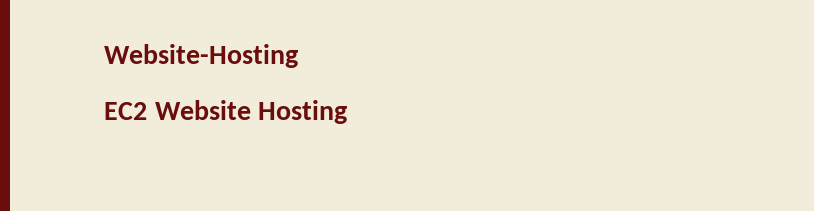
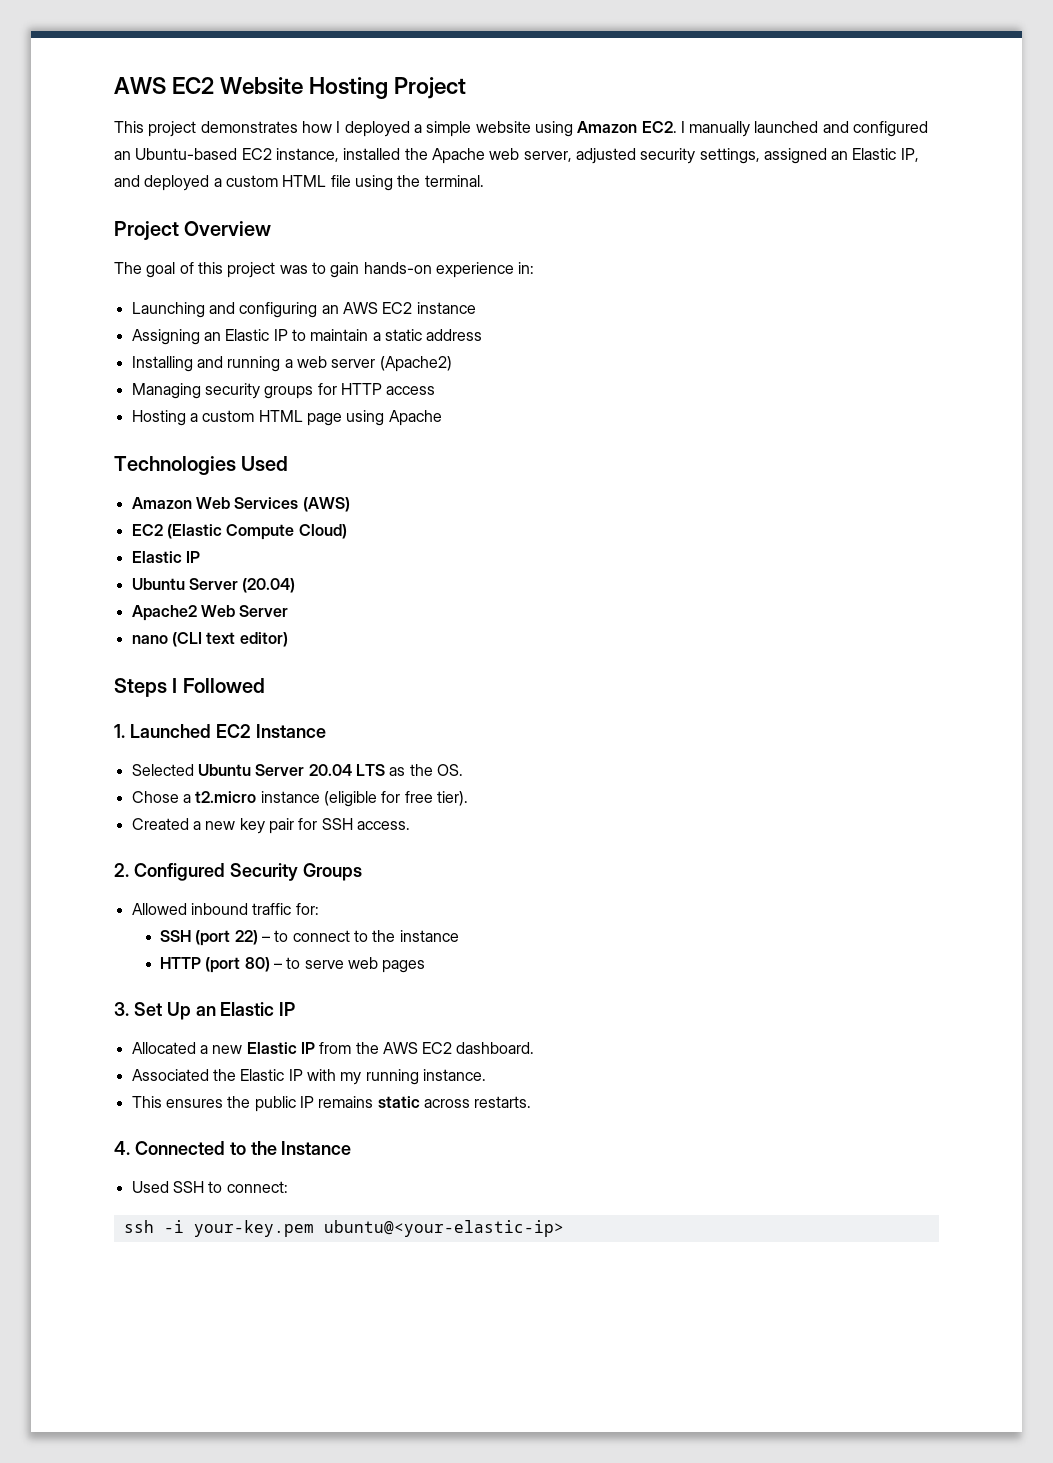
- Website-Hosting
- EC2 Website Hosting
+ AWS EC2 Website Hosting Project
+ This project demonstrates how I deployed a simple website using Amazon EC2. I manually launched and configured an Ubuntu-based EC2 instance, installed the Apache web server, adjusted security settings, assigned an Elastic IP, and deployed a custom HTML file using the terminal.
+ Project Overview
+ The goal of this project was to gain hands-on experience in:
+ Launching and configuring an AWS EC2 instance
+ Assigning an Elastic IP to maintain a static address
+ Installing and running a web server (Apache2)
+ Managing security groups for HTTP access
+ Hosting a custom HTML page using Apache
+ Technologies Used
+ Amazon Web Services (AWS)
+ EC2 (Elastic Compute Cloud)
+ Elastic IP
+ Ubuntu Server (20.04)
+ Apache2 Web Server
+ nano (CLI text editor)
+ Steps I Followed
+ 1. Launched EC2 Instance
+ Selected Ubuntu Server 20.04 LTS as the OS.
+ Chose a t2.micro instance (eligible for free tier).
+ Created a new key pair for SSH access.
+ 2. Configured Security Groups
+ Allowed inbound traffic for:
+ SSH (port 22) – to connect to the instance
+ HTTP (port 80) – to serve web pages
+ 3. Set Up an Elastic IP
+ Allocated a new Elastic IP from the AWS EC2 dashboard.
+ Associated the Elastic IP with my running instance.
+ This ensures the public IP remains static across restarts.
+ 4. Connected to the Instance
+ Used SSH to connect:
+ ssh -i your-key.pem ubuntu@<your-elastic-ip>

